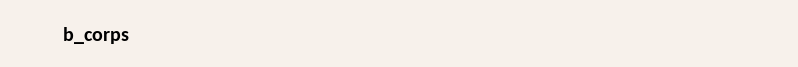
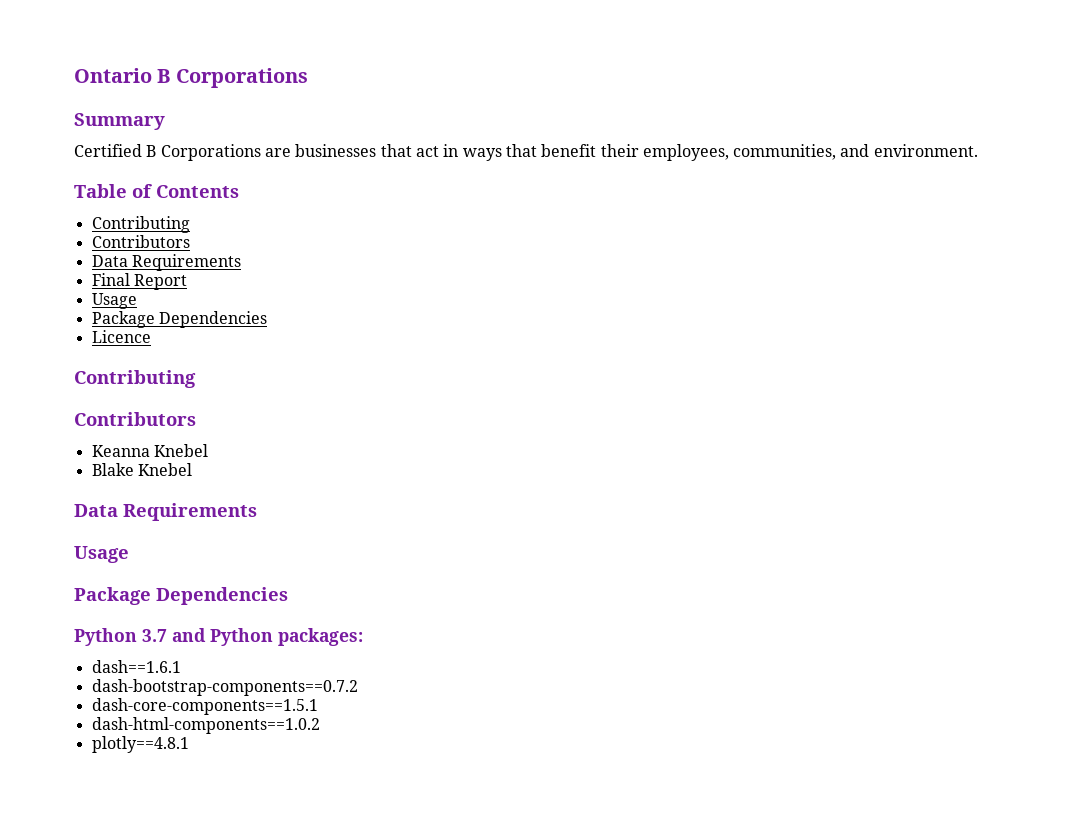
- b_corps
+ Ontario B Corporations
+ Summary
+ Certified B Corporations are businesses that act in ways that benefit their employees, communities, and environment.
+ Table of Contents
+ Contributing
+ Contributors
+ Data Requirements
+ Final Report
+ Usage
+ Package Dependencies
+ Licence
+ Contributing
+ Contributors
+ Keanna Knebel
+ Blake Knebel
+ Data Requirements
+ Usage
+ Package Dependencies
+ Python 3.7 and Python packages:
+ dash==1.6.1
+ dash-bootstrap-components==0.7.2
+ dash-core-components==1.5.1
+ dash-html-components==1.0.2
+ plotly==4.8.1

